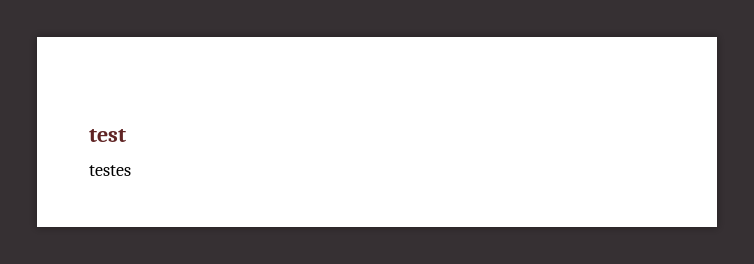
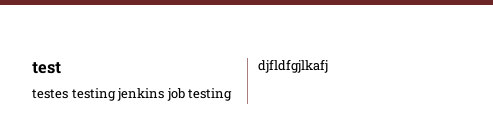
- testes
+ testes testing jenkins job testing djfldfgjlkafj

